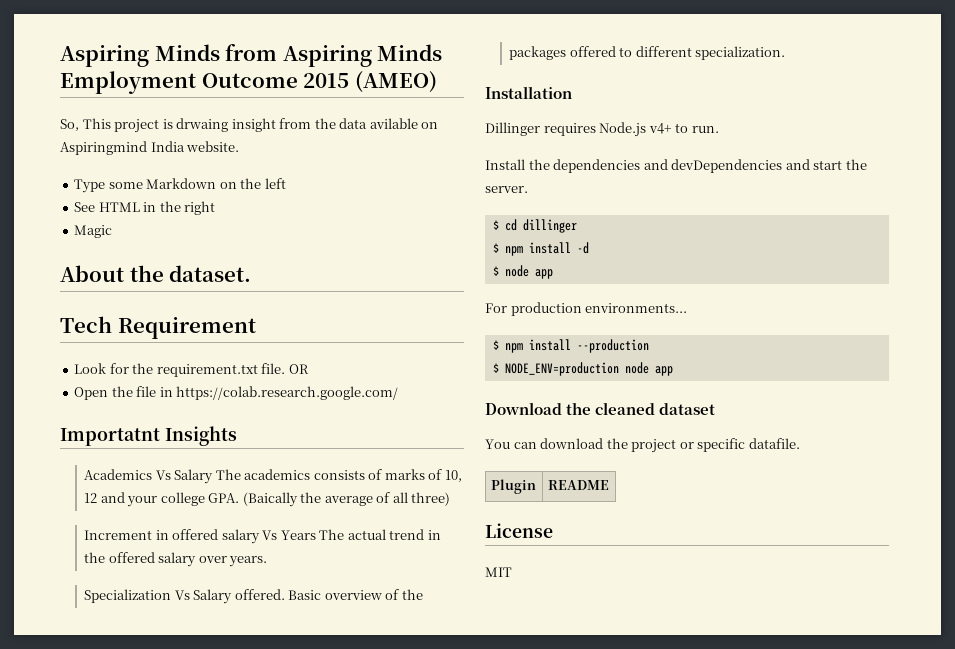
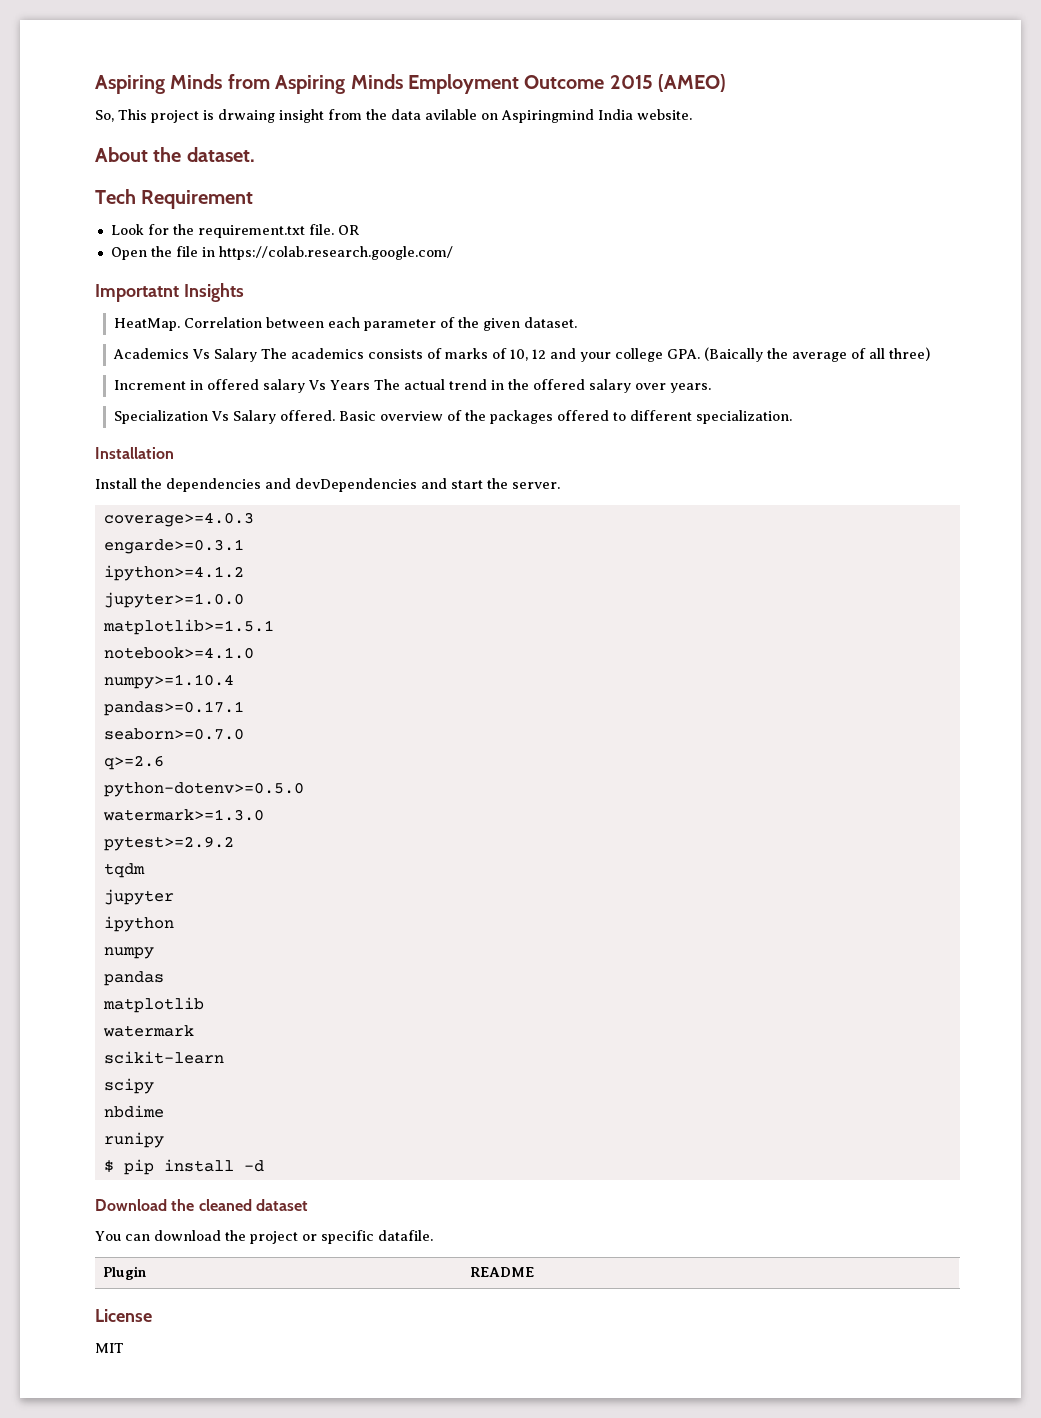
- Type some Markdown on the left
- See HTML in the right
- Magic
+ HeatMap. Correlation between each parameter of the given dataset.
- Dillinger requires Node.js v4+ to run.
- $ cd dillinger
- $ npm install -d
+ coverage>=4.0.3
+ engarde>=0.3.1
+ ipython>=4.1.2
+ jupyter>=1.0.0
+ matplotlib>=1.5.1
+ notebook>=4.1.0
+ numpy>=1.10.4
+ pandas>=0.17.1
+ seaborn>=0.7.0
+ q>=2.6
+ python-dotenv>=0.5.0
+ watermark>=1.3.0
+ pytest>=2.9.2
+ tqdm
+ jupyter
+ ipython
+ numpy
+ pandas
+ matplotlib
+ watermark
+ scikit-learn
+ scipy
+ nbdime
+ runipy
+ $ pip install -d
- $ node app
- For production environments...
- $ npm install --production
- $ NODE_ENV=production node app

